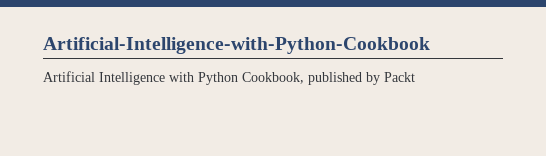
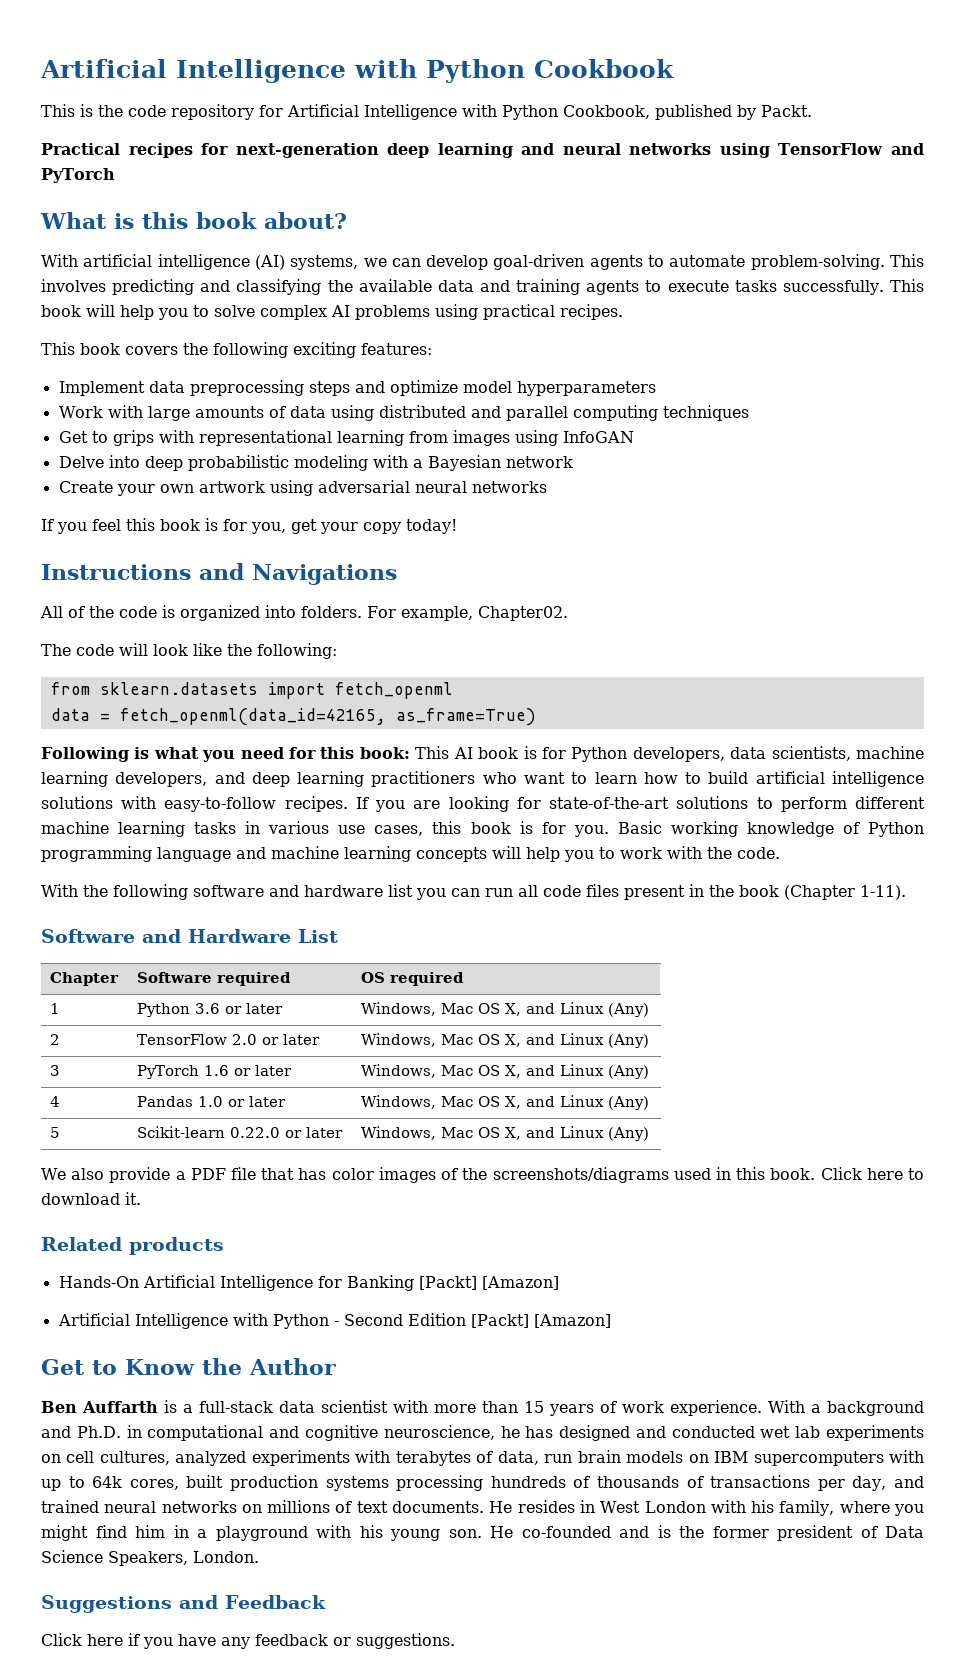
- Artificial-Intelligence-with-Python-Cookbook
- Artificial Intelligence with Python Cookbook, published by Packt
+ Artificial Intelligence with Python Cookbook
+ This is the code repository for Artificial Intelligence with Python Cookbook, published by Packt.
+ Practical recipes for next-generation deep learning and neural networks using TensorFlow and PyTorch
+ What is this book about?
+ With artificial intelligence (AI) systems, we can develop goal-driven agents to automate problem-solving. This involves predicting and classifying the available data and training agents to execute tasks successfully. This book will help you to solve complex AI problems using practical recipes.
+ This book covers the following exciting features:
+ Implement data preprocessing steps and optimize model hyperparameters
+ Work with large amounts of data using distributed and parallel computing techniques
+ Get to grips with representational learning from images using InfoGAN
+ Delve into deep probabilistic modeling with a Bayesian network
+ Create your own artwork using adversarial neural networks
+ If you feel this book is for you, get your copy today!
+ Instructions and Navigations
+ All of the code is organized into folders. For example, Chapter02.
+ The code will look like the following:
+ from sklearn.datasets import fetch_openml
+ data = fetch_openml(data_id=42165, as_frame=True)
+ Following is what you need for this book: This AI book is for Python developers, data scientists, machine learning developers, and deep learning practitioners who want to learn how to build artificial intelligence solutions with easy-to-follow recipes. If you are looking for state-of-the-art solutions to perform different machine learning tasks in various use cases, this book is for you. Basic working knowledge of Python programming language and machine learning concepts will help you to work with the code.
+ With the following software and hardware list you can run all code files present in the book (Chapter 1-11).
+ Software and Hardware List
+ Chapter | Software required | OS required
+ 1 | Python 3.6 or later | Windows, Mac OS X, and Linux (Any)
+ 2 | TensorFlow 2.0 or later | Windows, Mac OS X, and Linux (Any)
+ 3 | PyTorch 1.6 or later | Windows, Mac OS X, and Linux (Any)
+ 4 | Pandas 1.0 or later | Windows, Mac OS X, and Linux (Any)
+ 5 | Scikit-learn 0.22.0 or later | Windows, Mac OS X, and Linux (Any)
+ We also provide a PDF file that has color images of the screenshots/diagrams used in this book. Click here to download it.
+ Related products
+ Hands-On Artificial Intelligence for Banking [Packt] [Amazon]
+ Artificial Intelligence with Python - Second Edition [Packt] [Amazon]
+ Get to Know the Author
+ Ben Auffarth is a full-stack data scientist with more than 15 years of work experience. With a background and Ph.D. in computational and cognitive neuroscience, he has designed and conducted wet lab experiments on cell cultures, analyzed experiments with terabytes of data, run brain models on IBM supercomputers with up to 64k cores, built production systems processing hundreds of thousands of transactions per day, and trained neural networks on millions of text documents. He resides in West London with his family, where you might find him in a playground with his young son. He co-founded and is the former president of Data Science Speakers, London.
+ Suggestions and Feedback
+ Click here if you have any feedback or suggestions.

